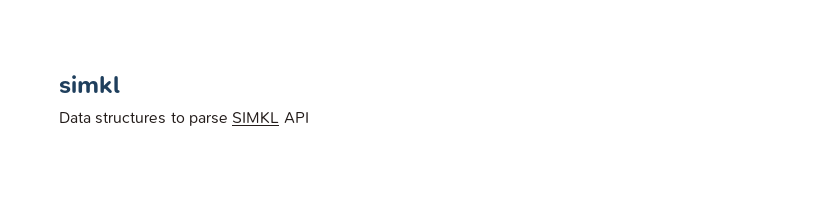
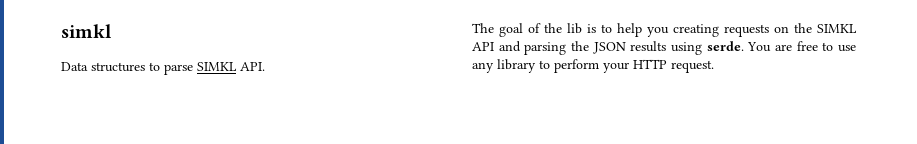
- Data structures to parse SIMKL API
+ Data structures to parse SIMKL API.
+ The goal of the lib is to help you creating requests on the SIMKL API and parsing the JSON results using serde. You are free to use any library to perform your HTTP request.

